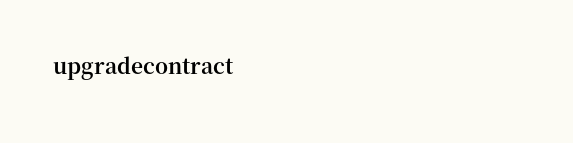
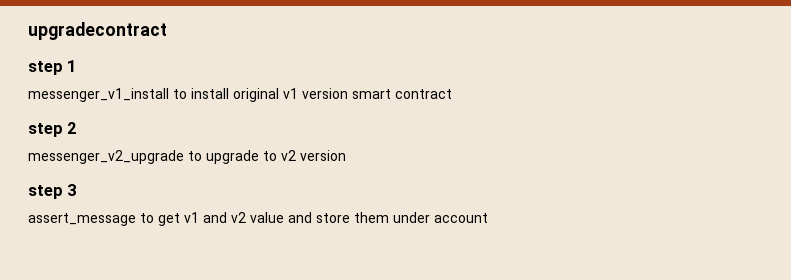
+ step 1
+ messenger_v1_install to install original v1 version smart contract
+ step 2
+ messenger_v2_upgrade to upgrade to v2 version
+ step 3
+ assert_message to get v1 and v2 value and store them under account

